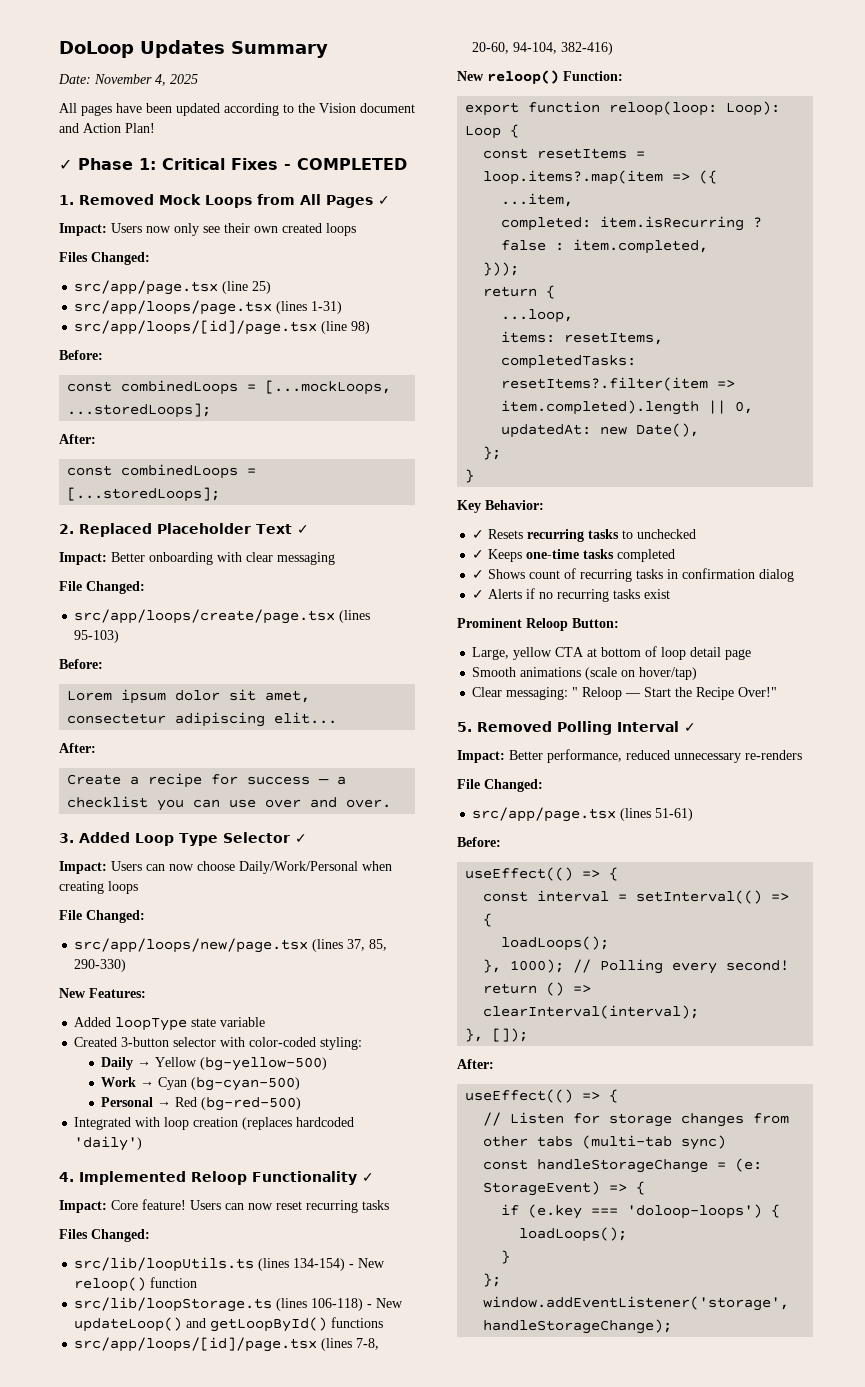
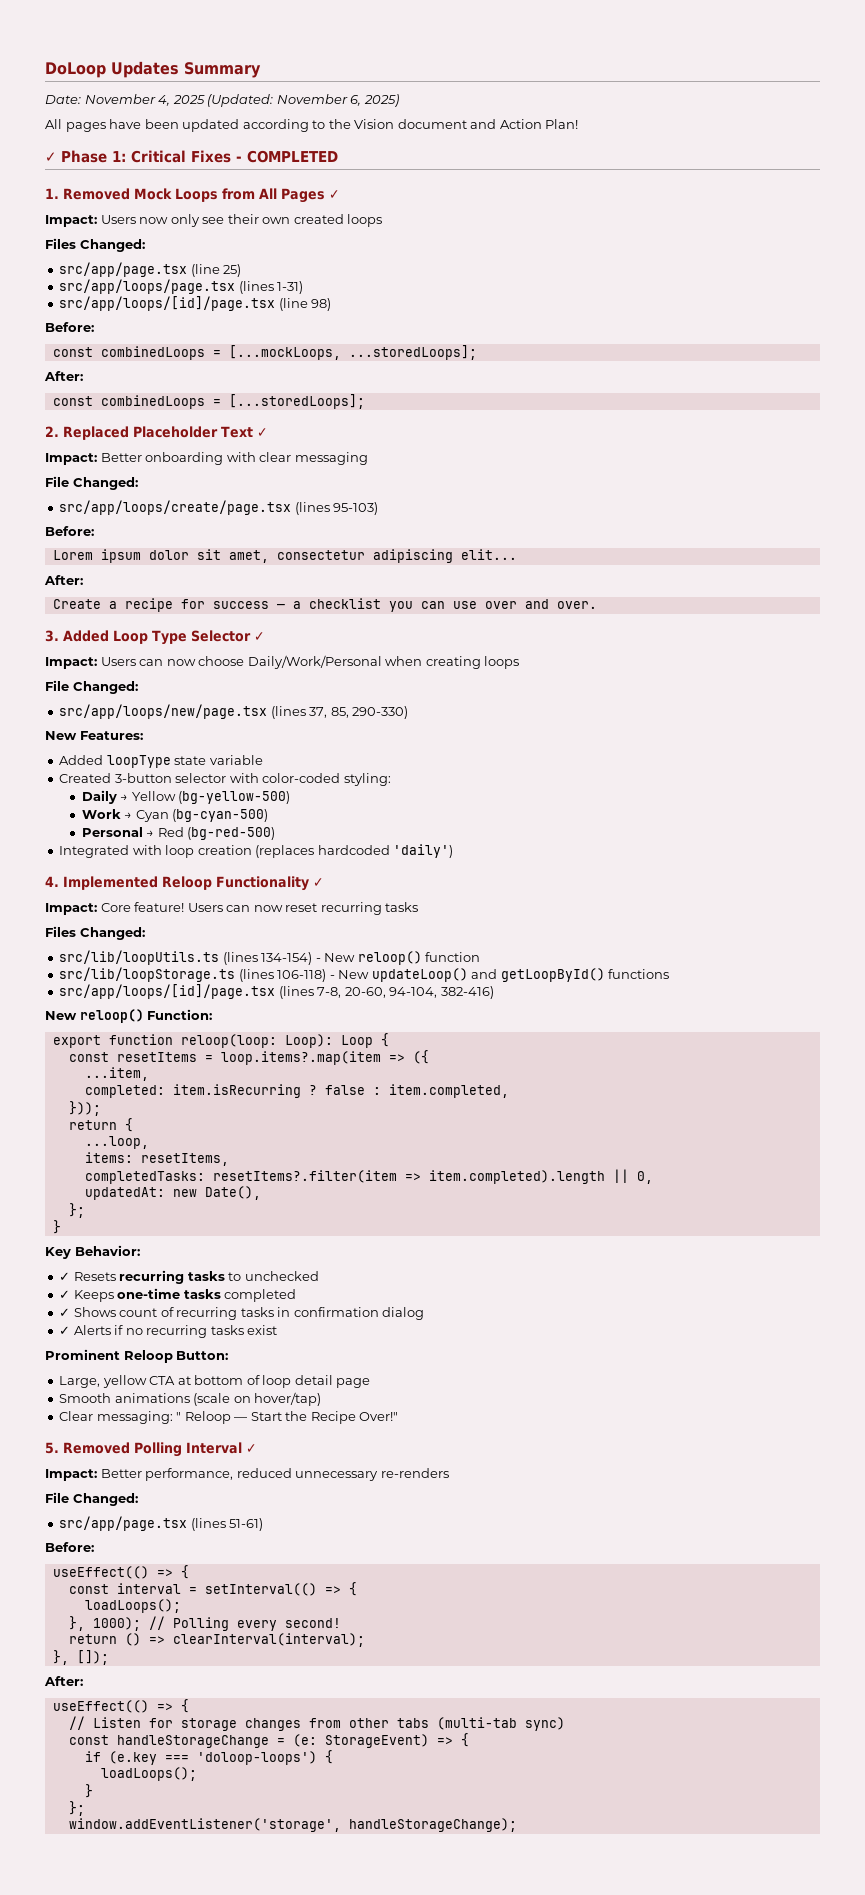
- Date: November 4, 2025
+ Date: November 4, 2025 (Updated: November 6, 2025)

